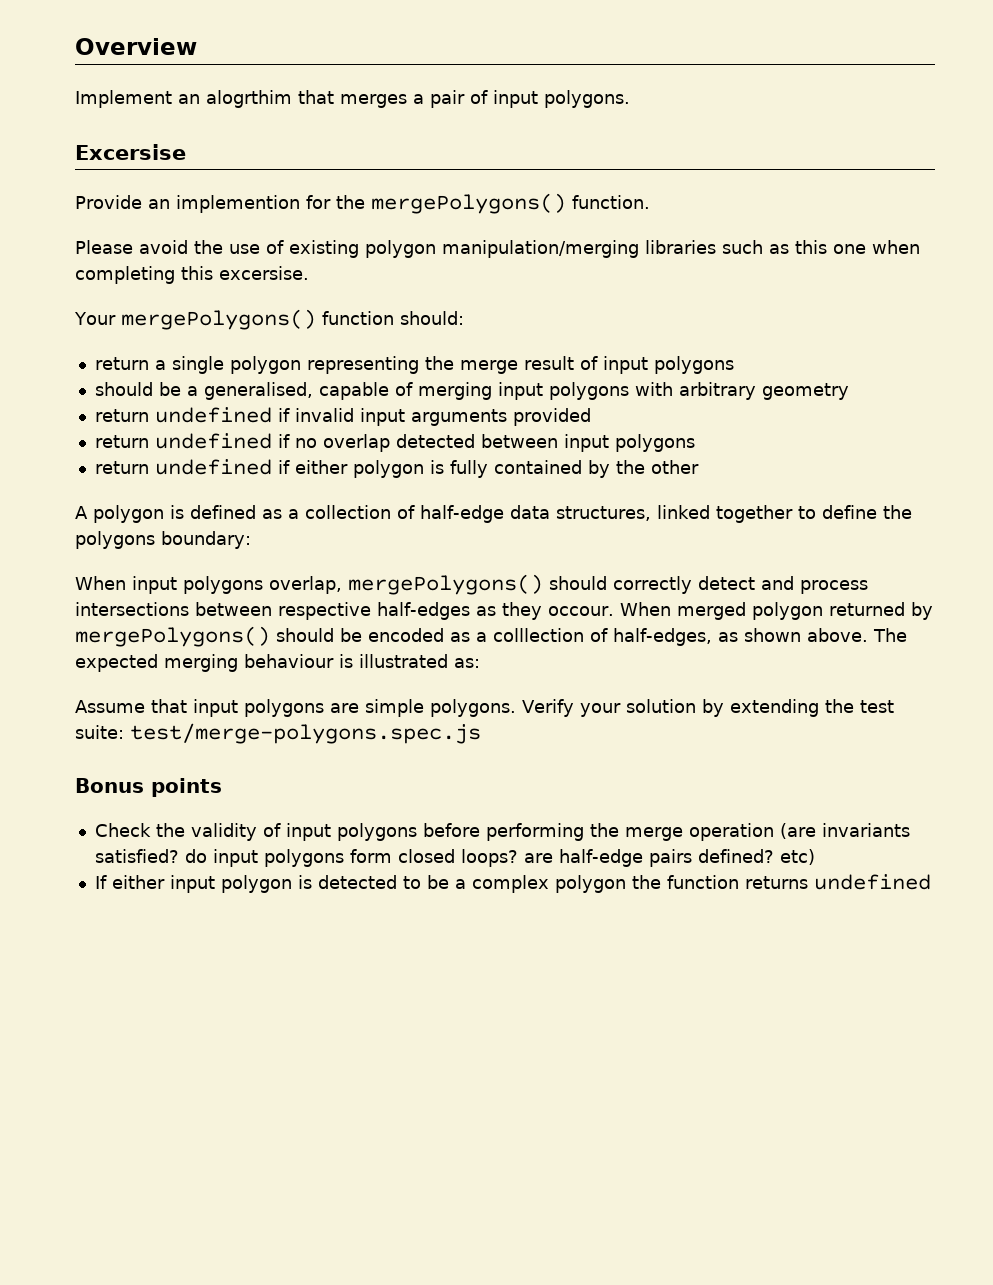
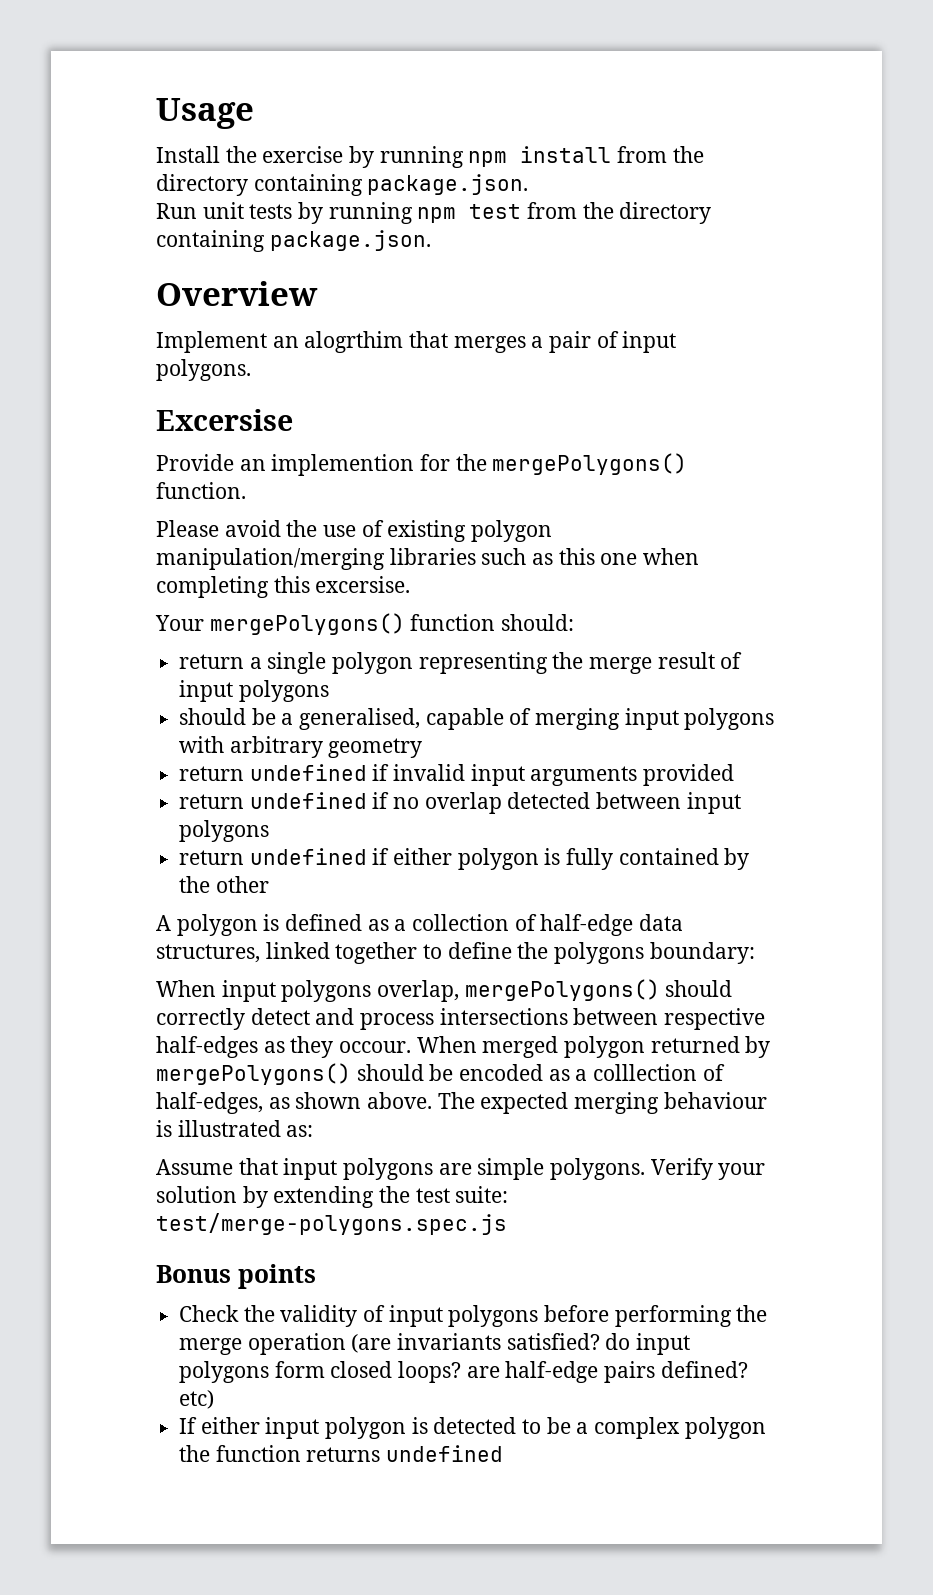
+ Usage
+ Install the exercise by running npm install from the directory containing package.json.
+ Run unit tests by running npm test from the directory containing package.json.

